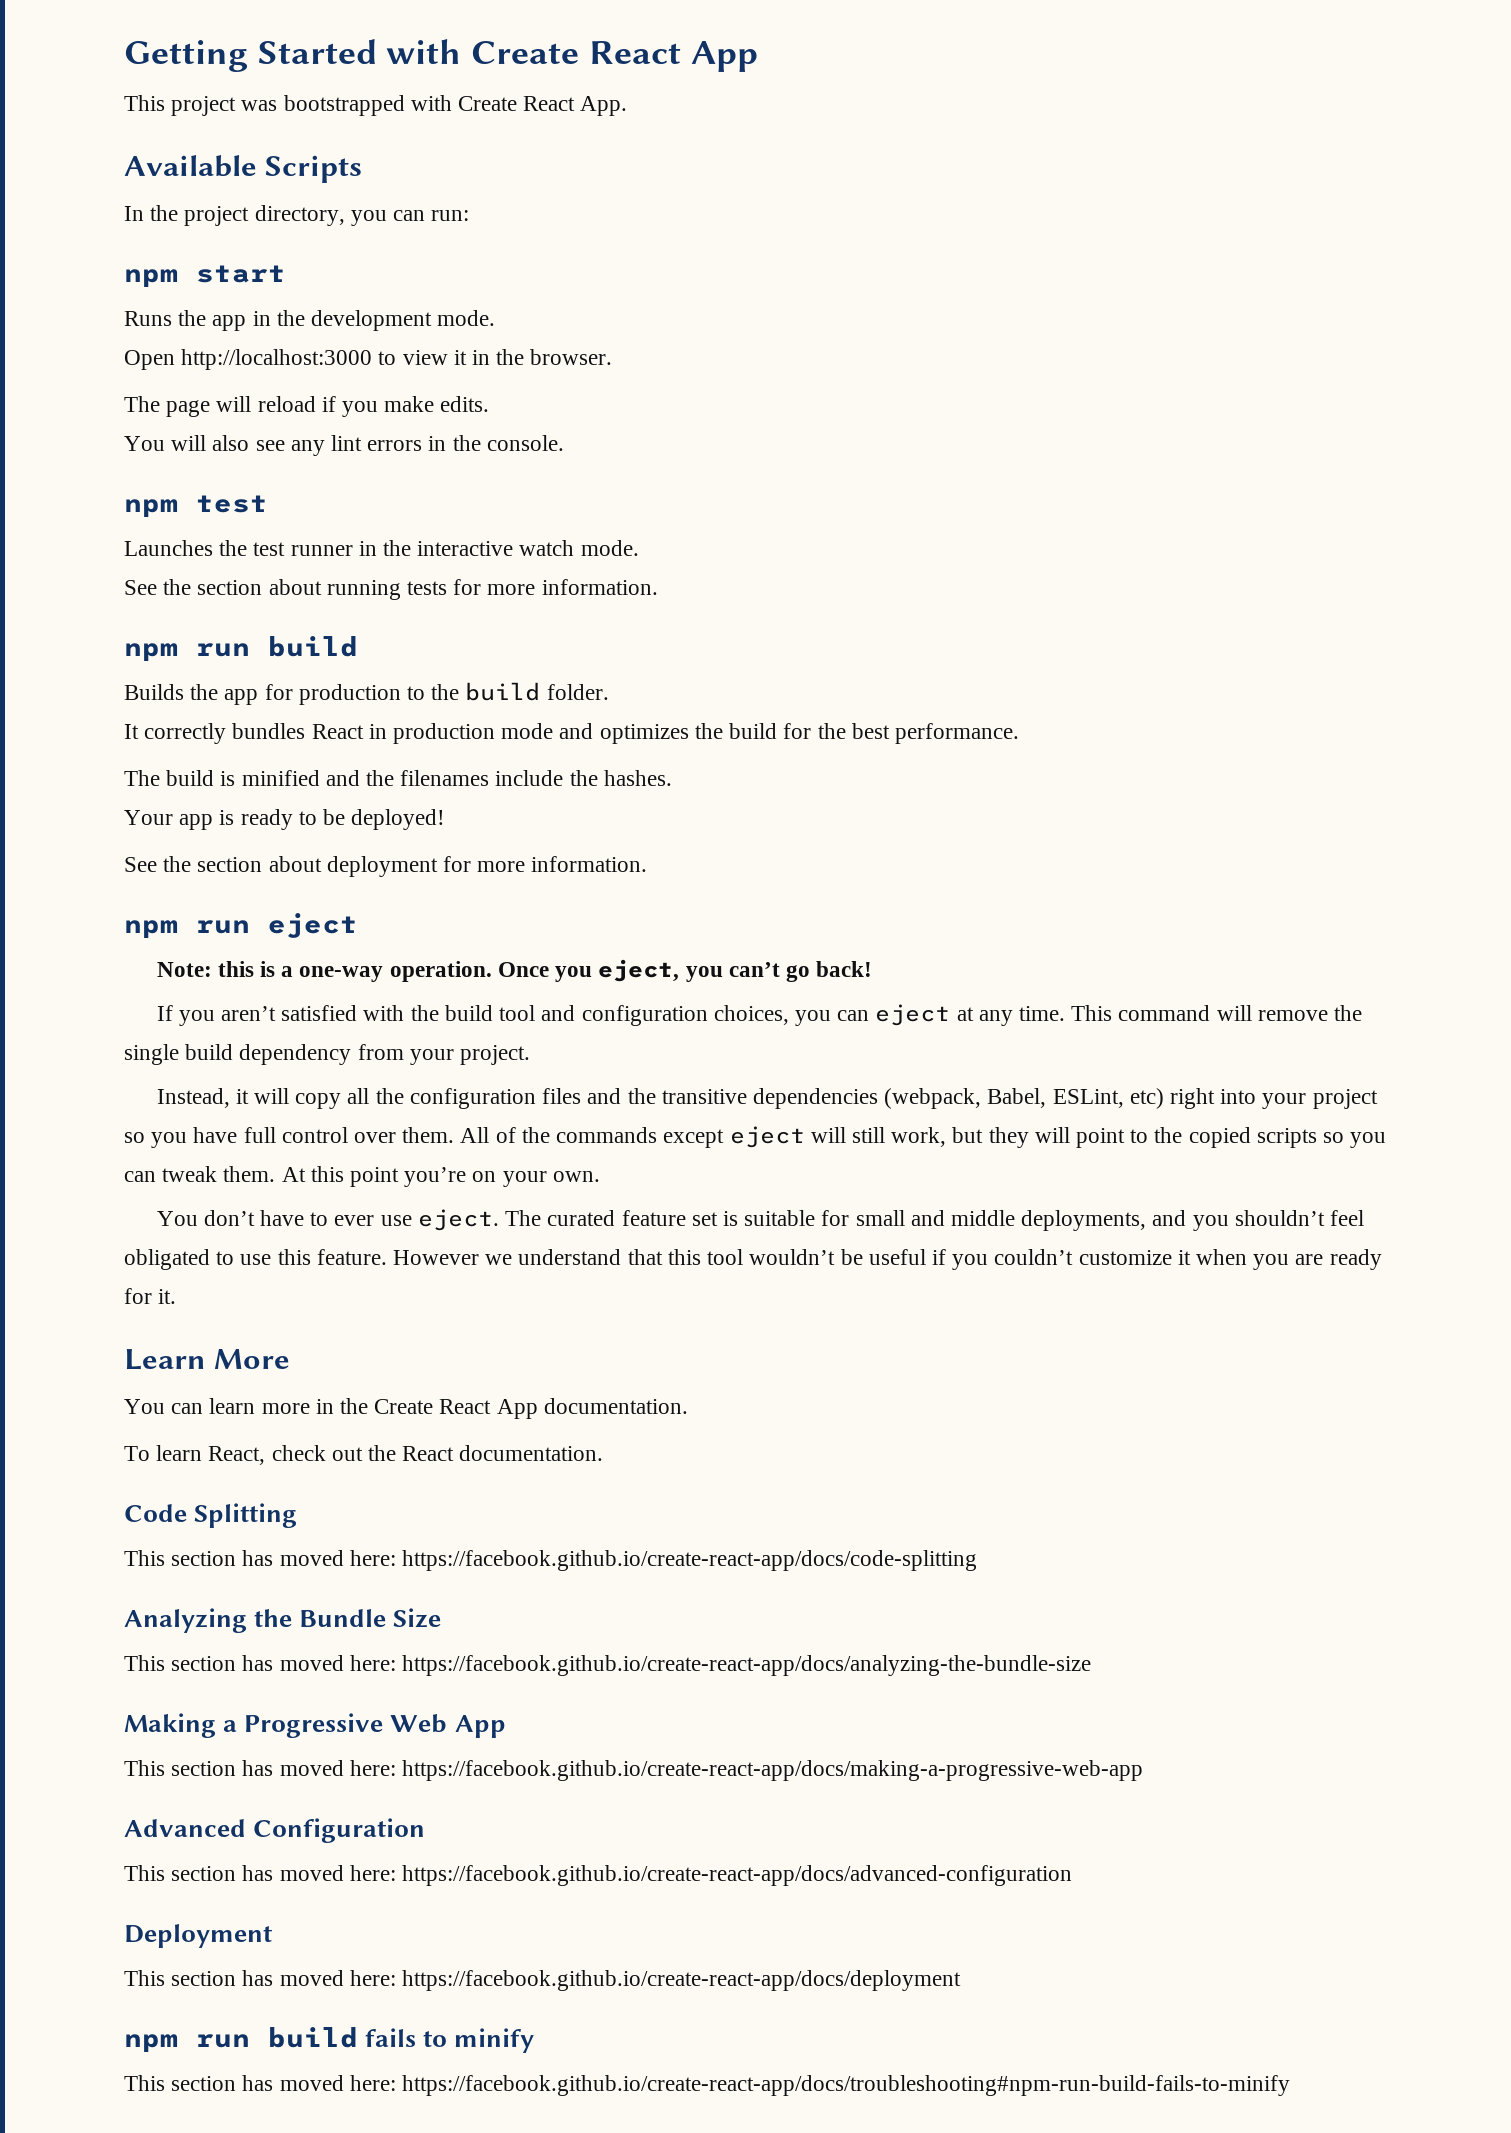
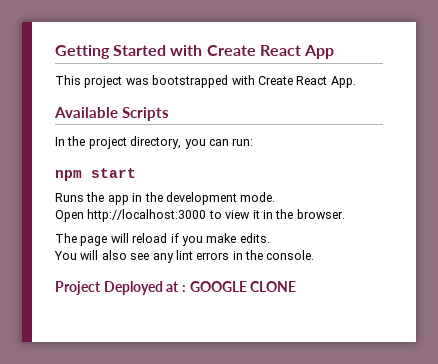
- npm test
- Launches the test runner in the interactive watch mode.
- See the section about running tests for more information.
- npm run build
- Builds the app for production to the build folder.
- It correctly bundles React in production mode and optimizes the build for the best performance.
- The build is minified and the filenames include the hashes.
- Your app is ready to be deployed!
- See the section about deployment for more information.
- npm run eject
- Note: this is a one-way operation. Once you eject, you can’t go back!
- If you aren’t satisfied with the build tool and configuration choices, you can eject at any time. This command will remove the single build dependency from your project.
- Instead, it will copy all the configuration files and the transitive dependencies (webpack, Babel, ESLint, etc) right into your project so you have full control over them. All of the commands except eject will still work, but they will point to the copied scripts so you can tweak them. At this point you’re on your own.
- You don’t have to ever use eject. The curated feature set is suitable for small and middle deployments, and you shouldn’t feel obligated to use this feature. However we understand that this tool wouldn’t be useful if you couldn’t customize it when you are ready for it.
- Learn More
- You can learn more in the Create React App documentation.
- To learn React, check out the React documentation.
- Code Splitting
- This section has moved here: https://facebook.github.io/create-react-app/docs/code-splitting
- Analyzing the Bundle Size
- This section has moved here: https://facebook.github.io/create-react-app/docs/analyzing-the-bundle-size
- Making a Progressive Web App
- This section has moved here: https://facebook.github.io/create-react-app/docs/making-a-progressive-web-app
- Advanced Configuration
- This section has moved here: https://facebook.github.io/create-react-app/docs/advanced-configuration
- Deployment
- This section has moved here: https://facebook.github.io/create-react-app/docs/deployment
- npm run build fails to minify
- This section has moved here: https://facebook.github.io/create-react-app/docs/troubleshooting#npm-run-build-fails-to-minify
+ Project Deployed at : GOOGLE CLONE

